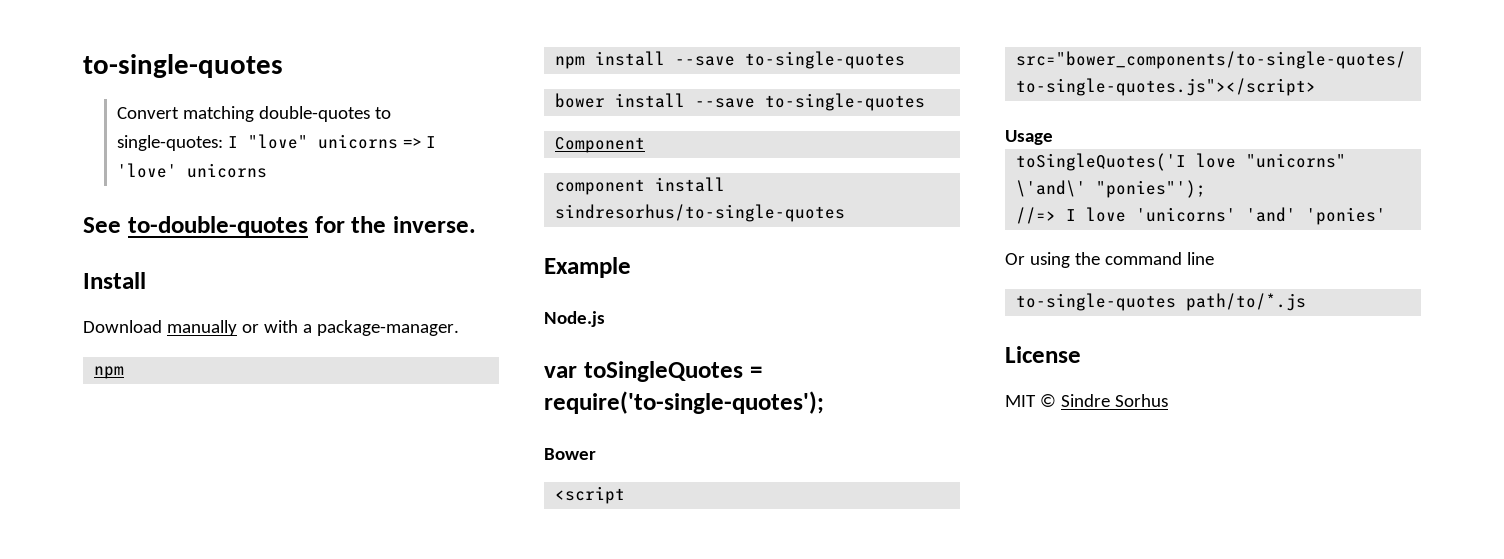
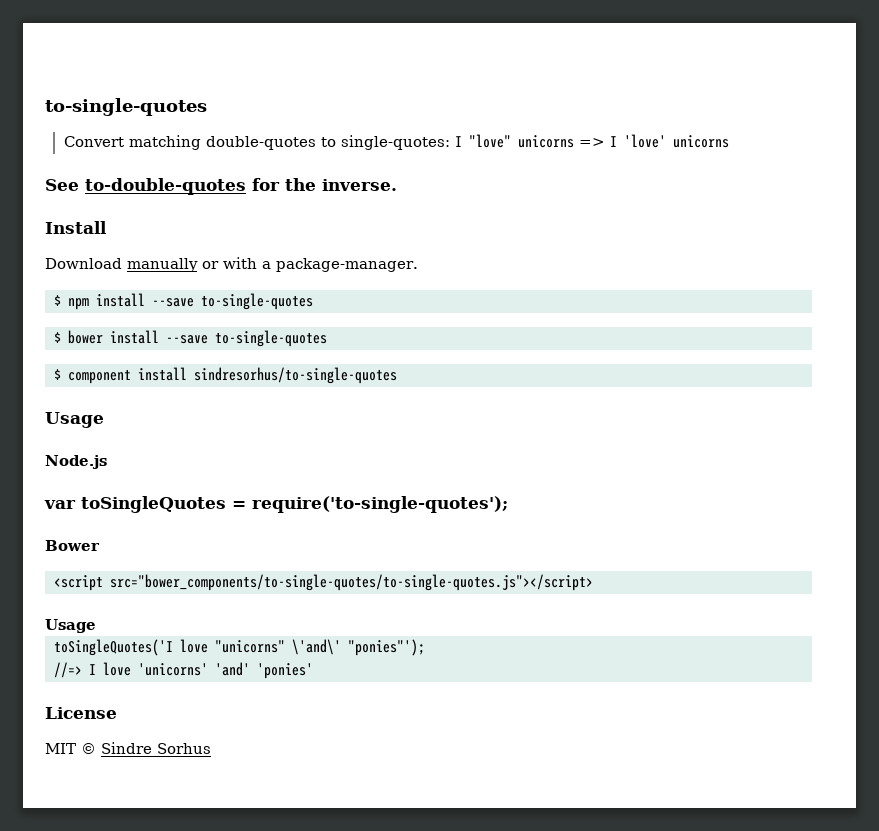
  Download manually or with a package-manager.
- npm
- npm install --save to-single-quotes
+ $ npm install --save to-single-quotes
- bower install --save to-single-quotes
+ $ bower install --save to-single-quotes
- Component
- component install sindresorhus/to-single-quotes
- Example
+ $ component install sindresorhus/to-single-quotes
+ Usage
- Or using the command line
- to-single-quotes path/to/*.js

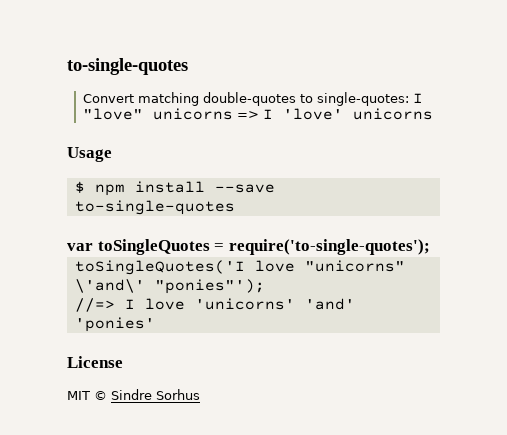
- See to-double-quotes for the inverse.
- Install
- Download manually or with a package-manager.
+ Usage
- $ bower install --save to-single-quotes
- $ component install sindresorhus/to-single-quotes
- Usage
- Node.js
- Bower
- <script src="bower_components/to-single-quotes/to-single-quotes.js"></script>
- Usage

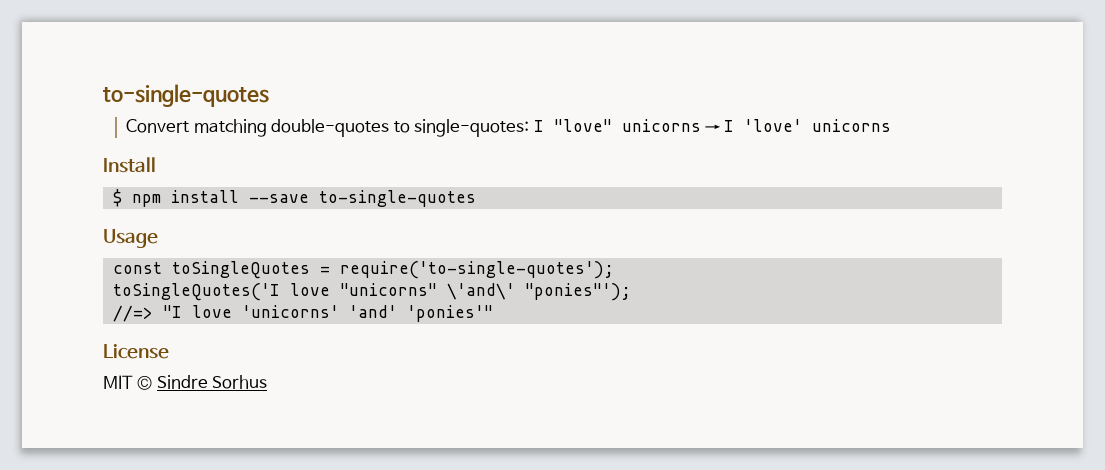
- Convert matching double-quotes to single-quotes: I "love" unicorns => I 'love' unicorns
+ Convert matching double-quotes to single-quotes: I "love" unicorns → I 'love' unicorns
- Usage
+ Install
- var toSingleQuotes = require('to-single-quotes');
+ Usage
+ const toSingleQuotes = require('to-single-quotes');
- //=> I love 'unicorns' 'and' 'ponies'
+ //=> "I love 'unicorns' 'and' 'ponies'"

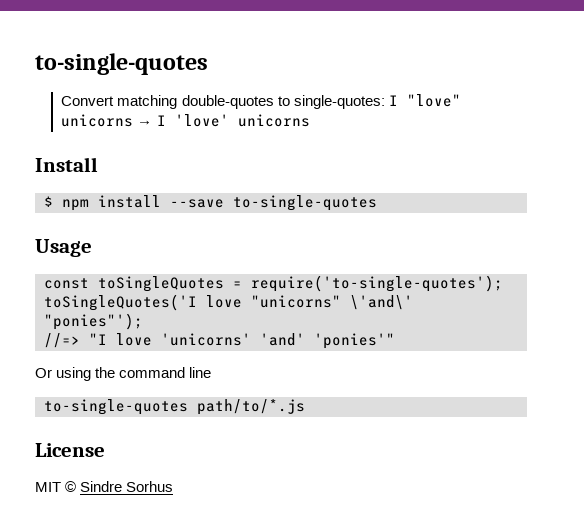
+ Or using the command line
+ to-single-quotes path/to/*.js

